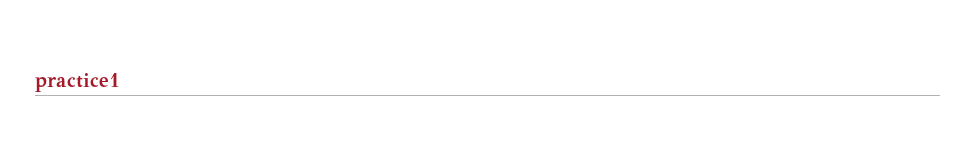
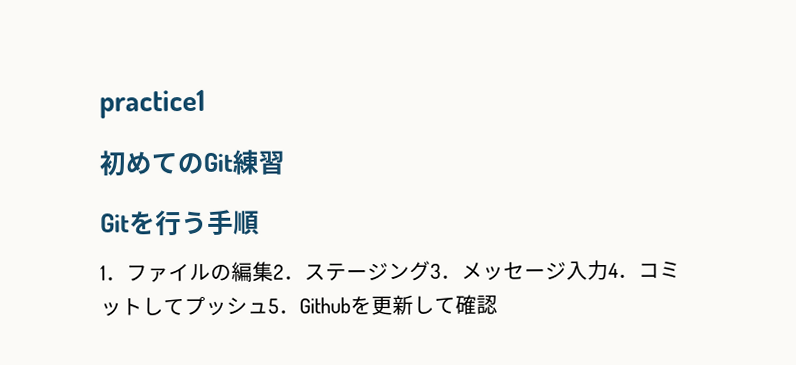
+ 初めてのGit練習
+ Gitを行う手順
+ 1．ファイルの編集2．ステージング3．メッセージ入力4．コミットしてプッシュ5．Githubを更新して確認

